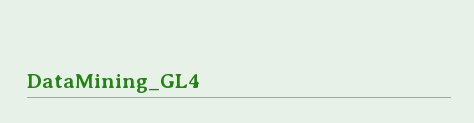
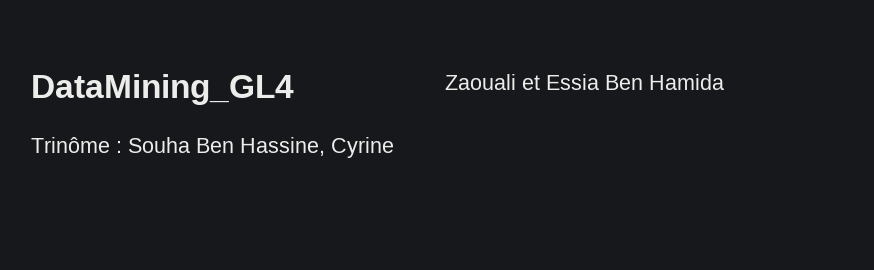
+ Trinôme : Souha Ben Hassine, Cyrine Zaouali et Essia Ben Hamida

